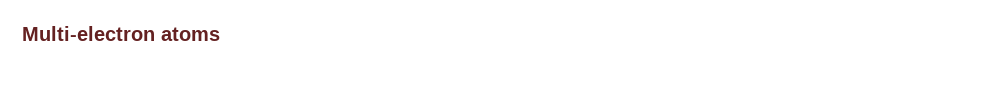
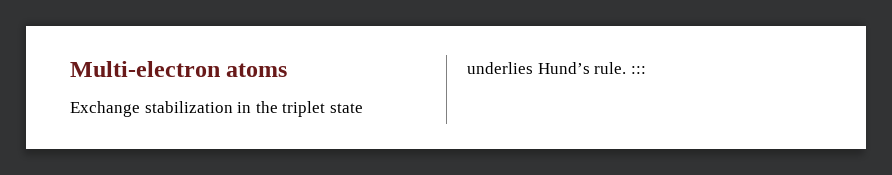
+ Exchange stabilization in the triplet state underlies Hund’s rule. :::

